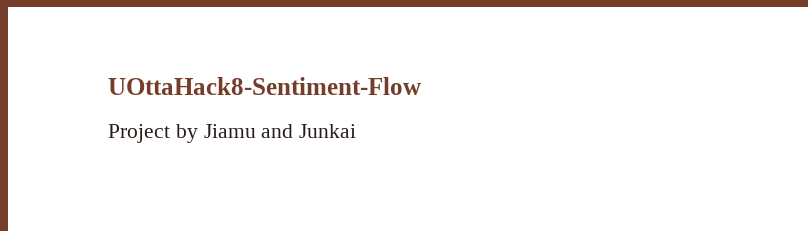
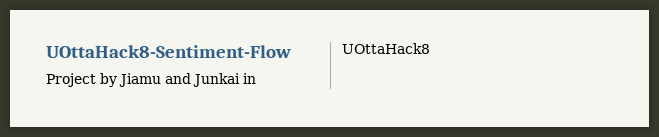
- Project by Jiamu and Junkai
+ Project by Jiamu and Junkai in UOttaHack8

